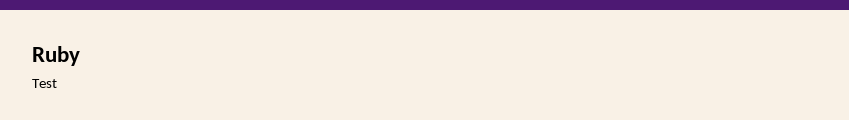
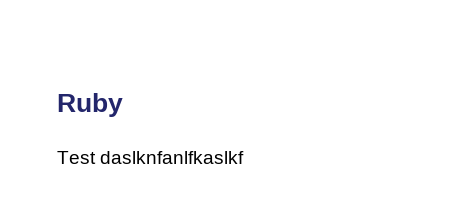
- Test
+ Test daslknfanlfkaslkf

